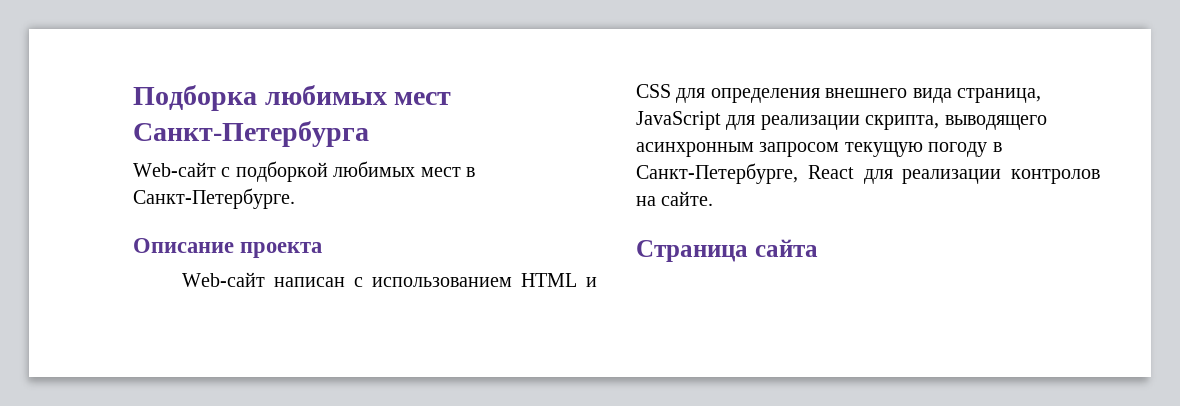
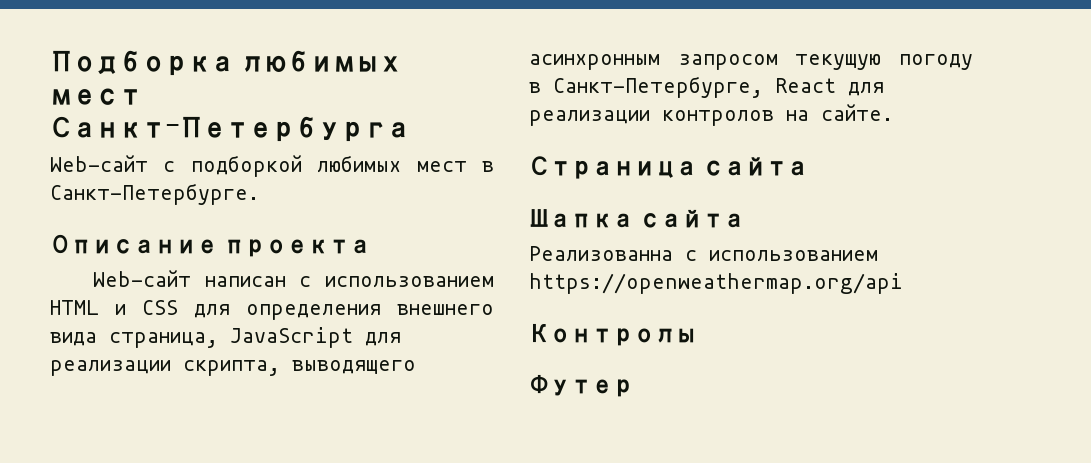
+ Шапка сайта
+ Реализованна с использованием https://openweathermap.org/api
+ Контролы
+ Футер

